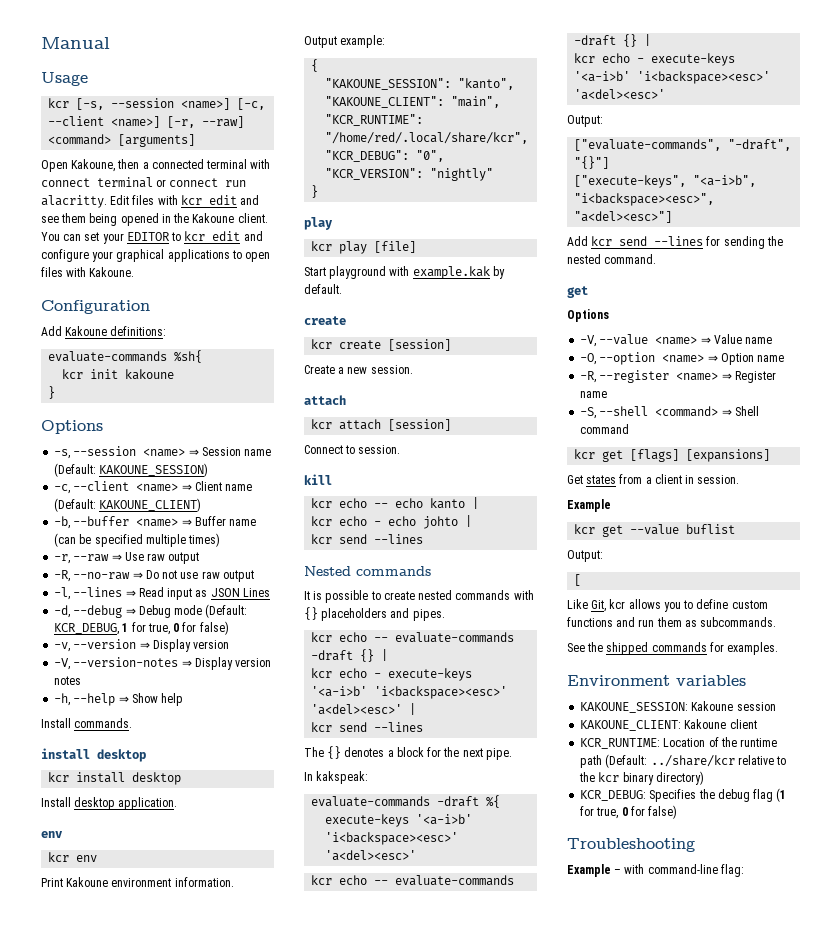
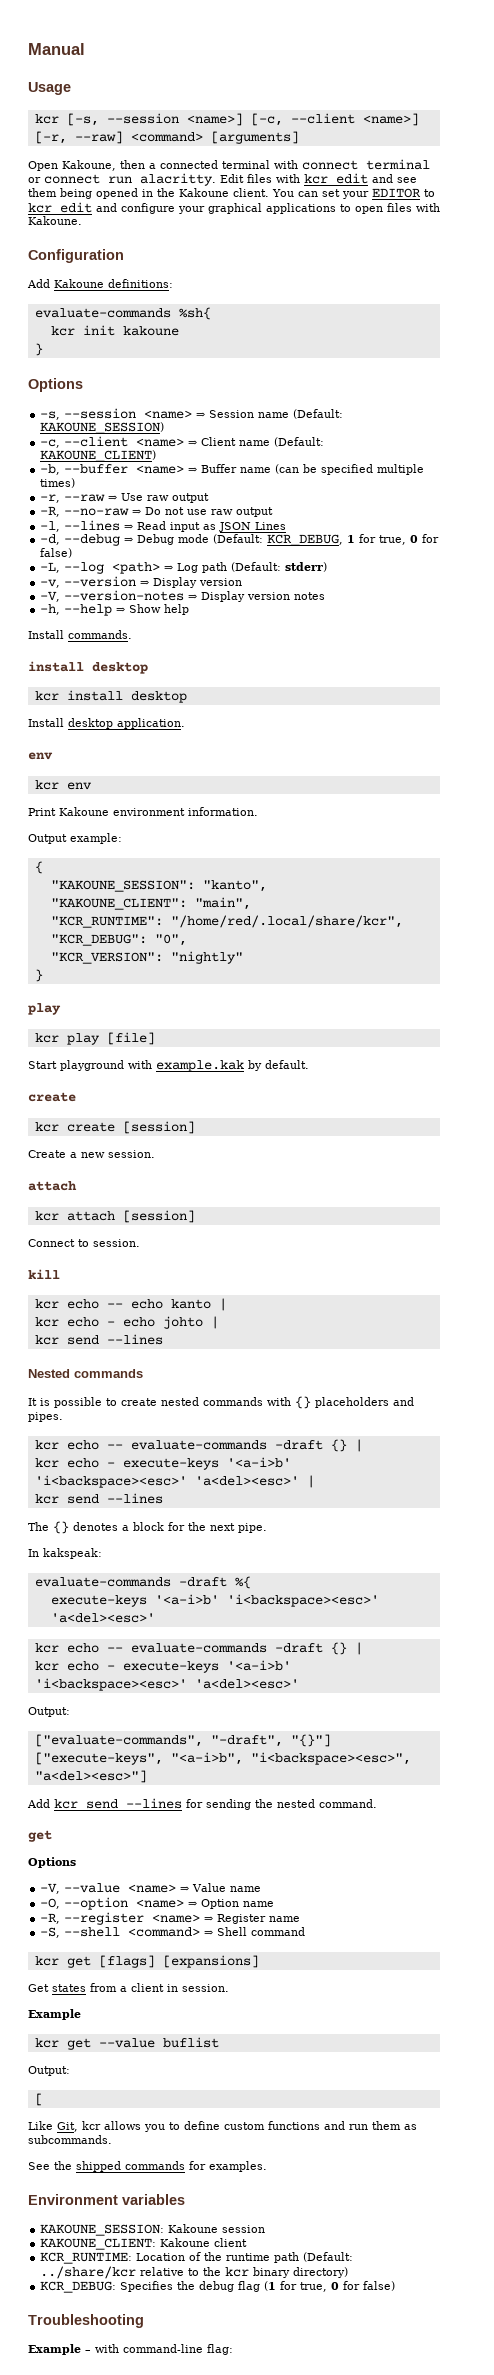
+ -L, --log <path> ⇒ Log path (Default: stderr)

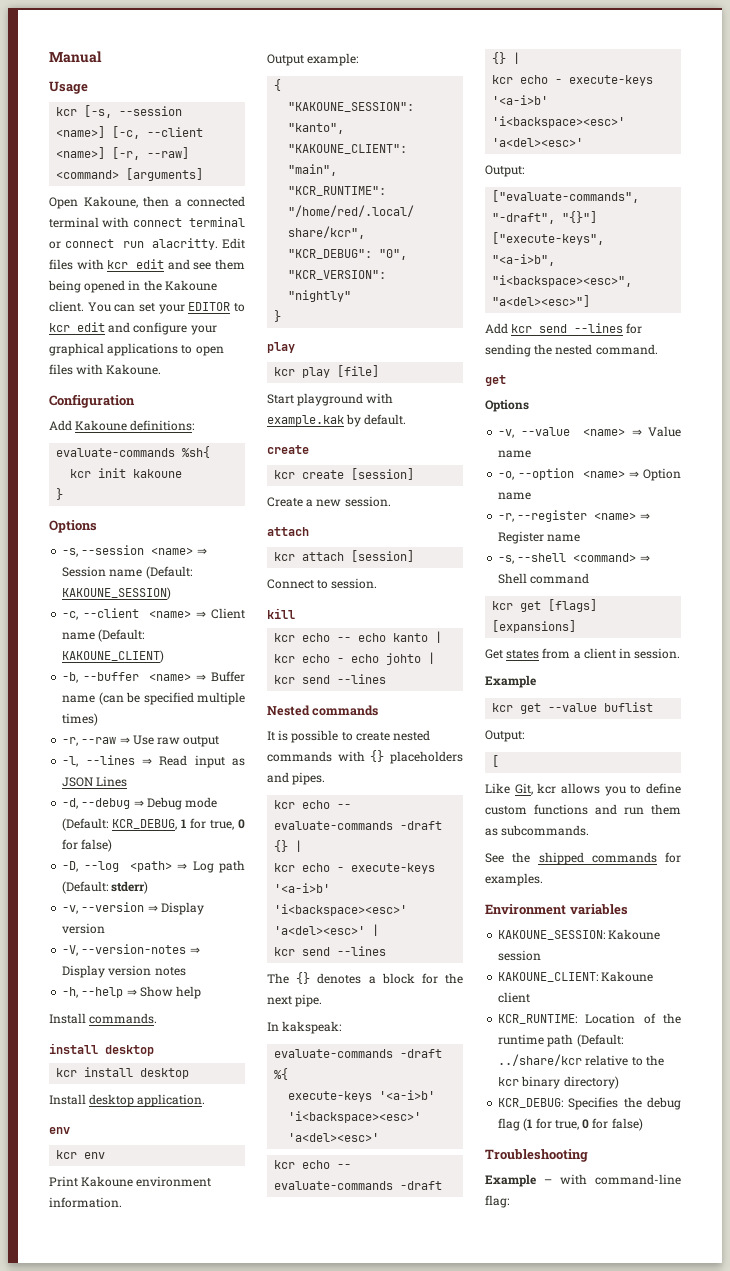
- -R, --no-raw ⇒ Do not use raw output
- -L, --log <path> ⇒ Log path (Default: stderr)
+ -D, --log <path> ⇒ Log path (Default: stderr)
- -V, --value <name> ⇒ Value name
+ -v, --value <name> ⇒ Value name
- -O, --option <name> ⇒ Option name
+ -o, --option <name> ⇒ Option name
- -R, --register <name> ⇒ Register name
+ -r, --register <name> ⇒ Register name
- -S, --shell <command> ⇒ Shell command
+ -s, --shell <command> ⇒ Shell command

